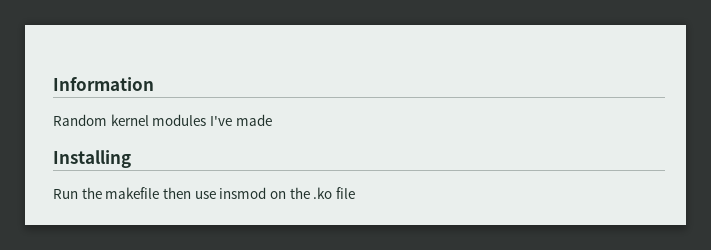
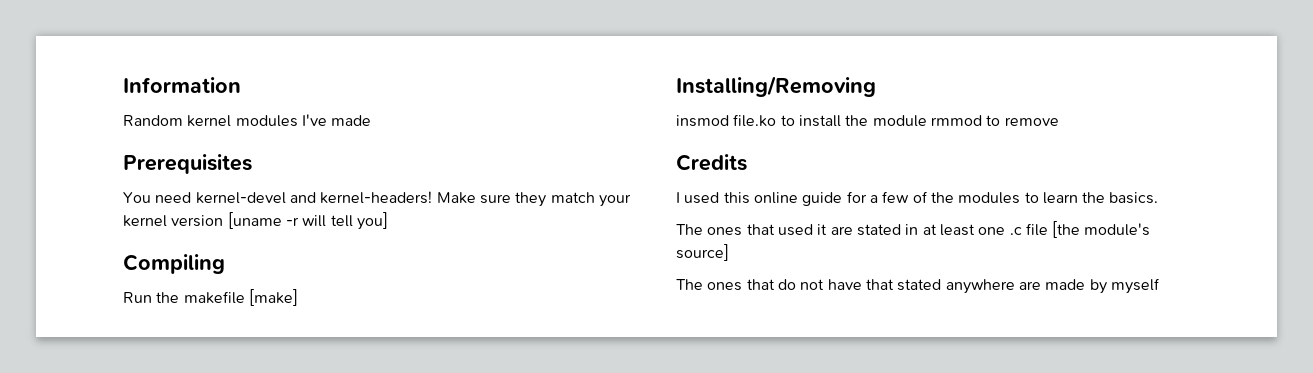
- Installing
- Run the makefile then use insmod on the .ko file
+ Prerequisites
+ You need kernel-devel and kernel-headers! Make sure they match your kernel version [uname -r will tell you]
+ Compiling
+ Run the makefile [make]
+ Installing/Removing
+ insmod file.ko to install the module rmmod to remove
+ Credits
+ I used this online guide for a few of the modules to learn the basics.
+ The ones that used it are stated in at least one .c file [the module's source]
+ The ones that do not have that stated anywhere are made by myself

